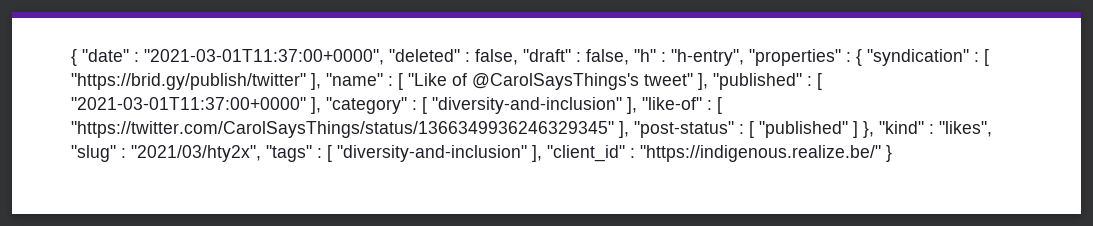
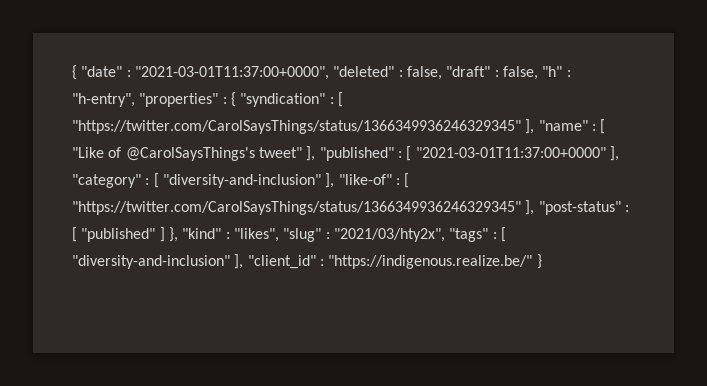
- [ "https://brid.gy/publish/twitter" ], "name" :
+ [ "https://twitter.com/CarolSaysThings/status/1366349936246329345" ], "name" :

